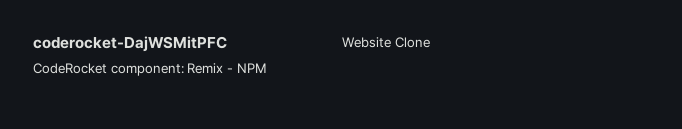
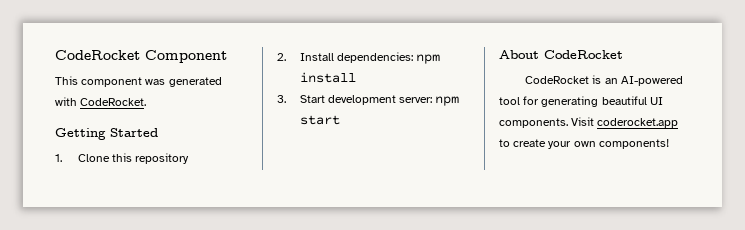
- coderocket-DajWSMitPFC
- CodeRocket component: Remix - NPM Website Clone
+ CodeRocket Component
+ This component was generated with CodeRocket.
+ Getting Started
+ 1. Clone this repository
+ 2. Install dependencies: npm install
+ 3. Start development server: npm start
+ About CodeRocket
+ CodeRocket is an AI-powered tool for generating beautiful UI components. Visit coderocket.app to create your own components!

